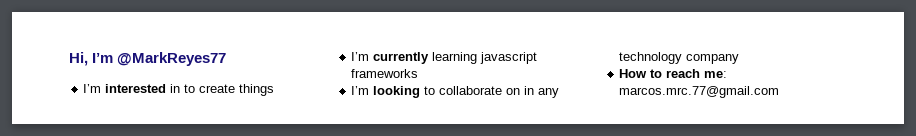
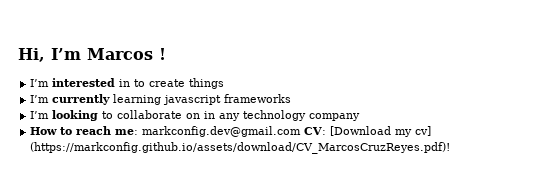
- Hi, I’m @MarkReyes77
+ Hi, I’m Marcos !
- How to reach me: marcos.mrc.77@gmail.com
+ How to reach me: markconfig.dev@gmail.com CV: [Download my cv] (https://markconfig.github.io/assets/download/CV_MarcosCruzReyes.pdf)!

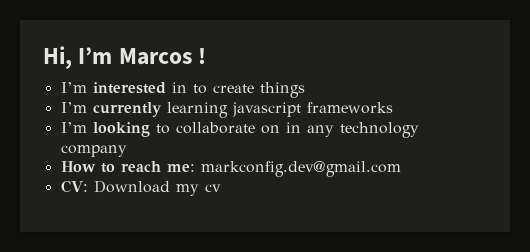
- How to reach me: markconfig.dev@gmail.com CV: [Download my cv] (https://markconfig.github.io/assets/download/CV_MarcosCruzReyes.pdf)!
+ How to reach me: markconfig.dev@gmail.com
+ CV: Download my cv

